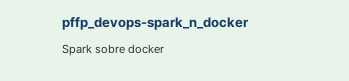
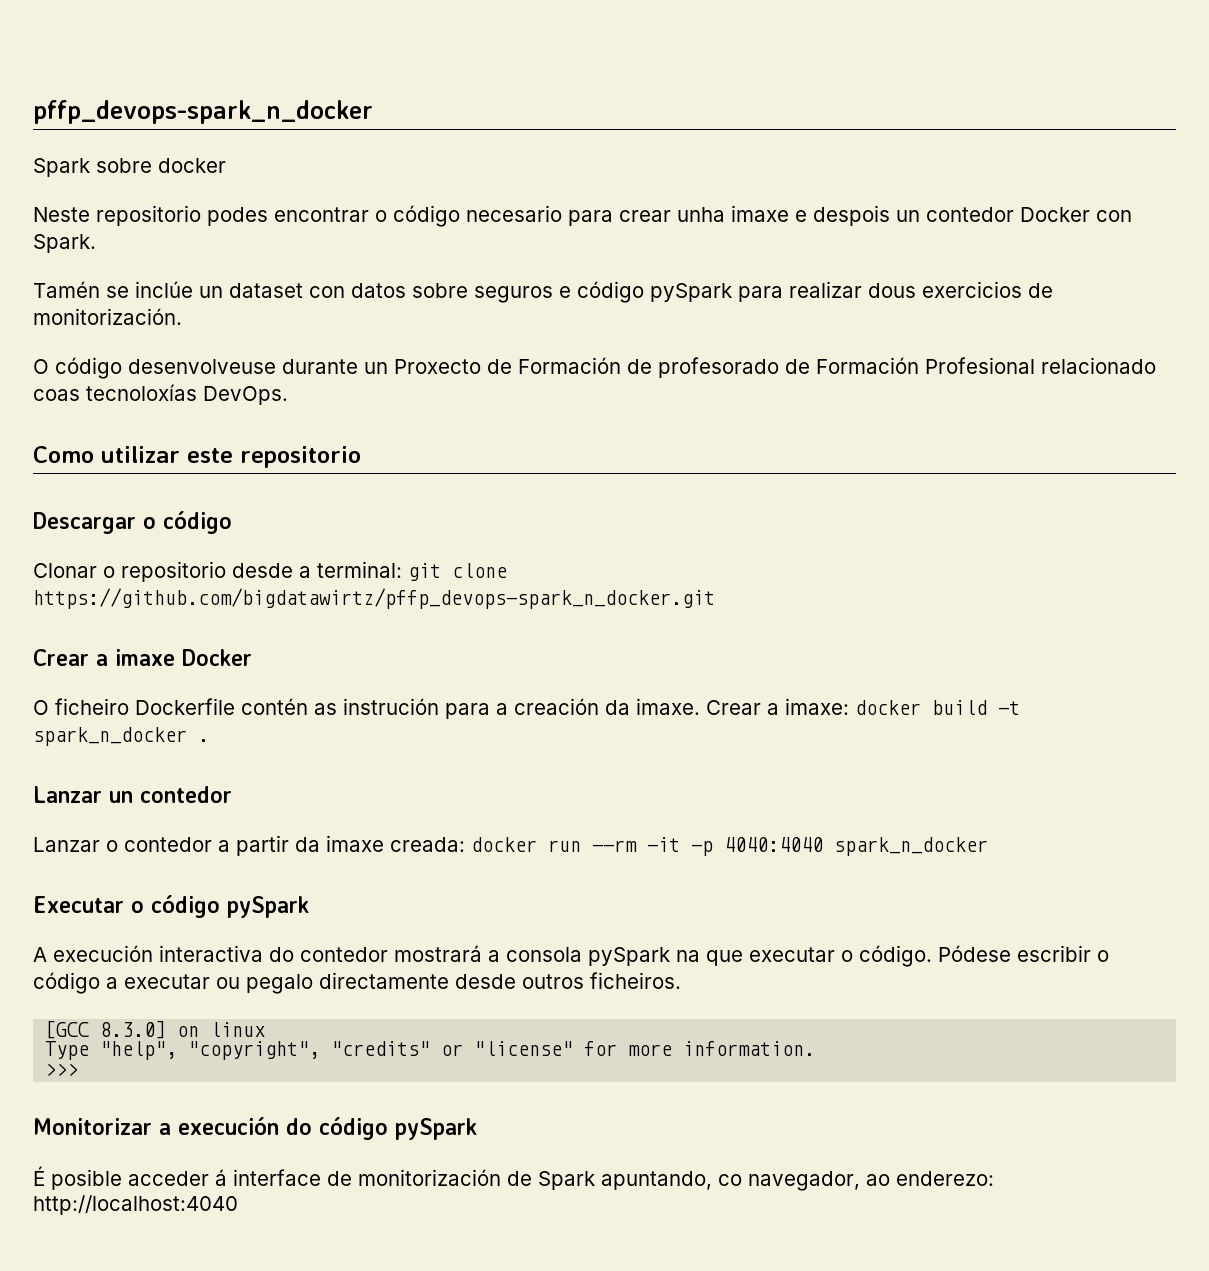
+ Neste repositorio podes encontrar o código necesario para crear unha imaxe e despois un contedor Docker con Spark.
+ Tamén se inclúe un dataset con datos sobre seguros e código pySpark para realizar dous exercicios de monitorización.
+ O código desenvolveuse durante un Proxecto de Formación de profesorado de Formación Profesional relacionado coas tecnoloxías DevOps.
+ Como utilizar este repositorio
+ Descargar o código
+ Clonar o repositorio desde a terminal: git clone https://github.com/bigdatawirtz/pffp_devops-spark_n_docker.git
+ Crear a imaxe Docker
+ O ficheiro Dockerfile contén as instrución para a creación da imaxe. Crear a imaxe: docker build -t spark_n_docker .
+ Lanzar un contedor
+ Lanzar o contedor a partir da imaxe creada: docker run --rm -it -p 4040:4040 spark_n_docker
+ Executar o código pySpark
+ A execución interactiva do contedor mostrará a consola pySpark na que executar o código. Pódese escribir o código a executar ou pegalo directamente desde outros ficheiros.
+ [GCC 8.3.0] on linux
+ Type "help", "copyright", "credits" or "license" for more information.
+ >>>
+ Monitorizar a execución do código pySpark
+ É posible acceder á interface de monitorización de Spark apuntando, co navegador, ao enderezo: http://localhost:4040

